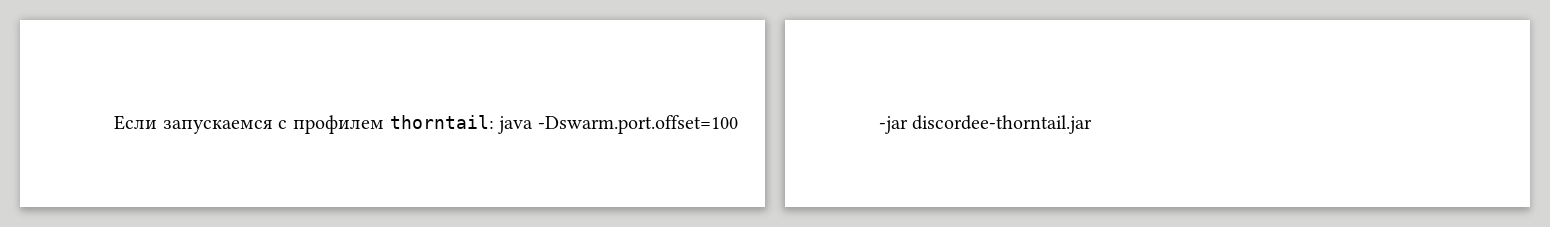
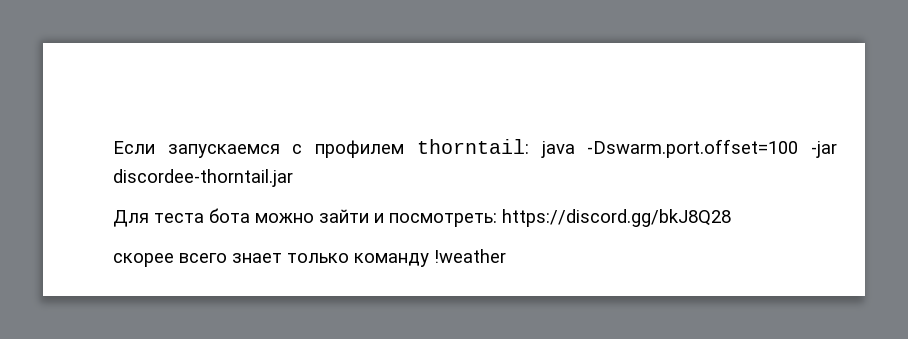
+ Для теста бота можно зайти и посмотреть: https://discord.gg/bkJ8Q28
+ скорее всего знает только команду !weather

